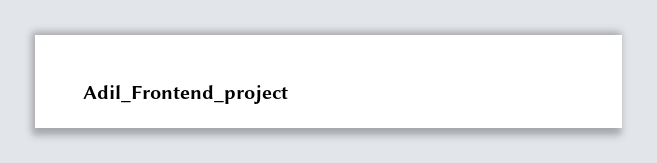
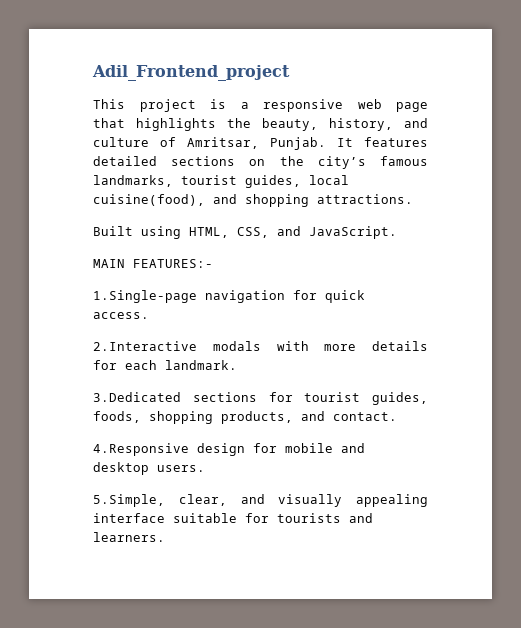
+ This project is a responsive web page that highlights the beauty, history, and culture of Amritsar, Punjab. It features detailed sections on the city’s famous landmarks, tourist guides, local cuisine(food), and shopping attractions.
+ Built using HTML, CSS, and JavaScript.
+ MAIN FEATURES:-
+ 1.Single-page navigation for quick access.
+ 2.Interactive modals with more details for each landmark.
+ 3.Dedicated sections for tourist guides, foods, shopping products, and contact.
+ 4.Responsive design for mobile and desktop users.
+ 5.Simple, clear, and visually appealing interface suitable for tourists and learners.

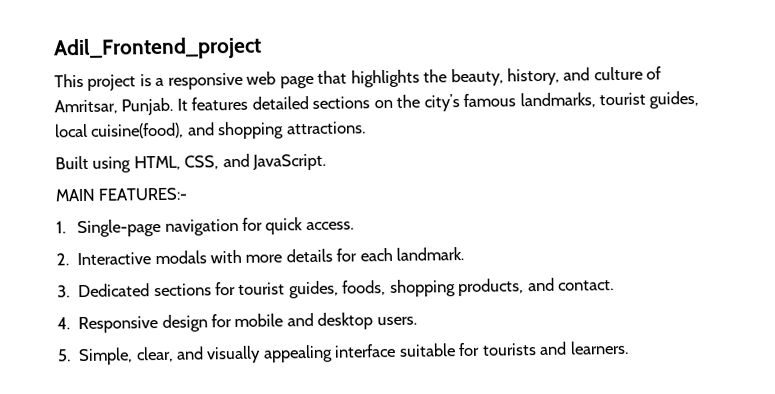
- 1.Single-page navigation for quick access.
+ 1. Single-page navigation for quick access.
- 2.Interactive modals with more details for each landmark.
+ 2. Interactive modals with more details for each landmark.
- 3.Dedicated sections for tourist guides, foods, shopping products, and contact.
+ 3. Dedicated sections for tourist guides, foods, shopping products, and contact.
- 4.Responsive design for mobile and desktop users.
+ 4. Responsive design for mobile and desktop users.
- 5.Simple, clear, and visually appealing interface suitable for tourists and learners.
+ 5. Simple, clear, and visually appealing interface suitable for tourists and learners.

